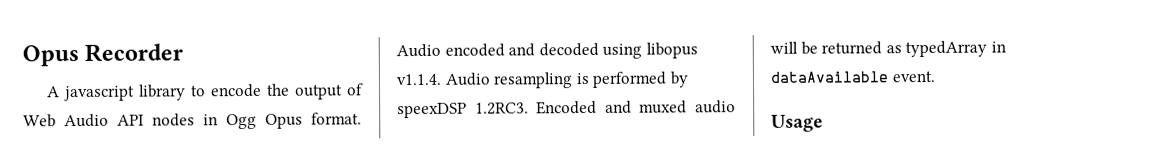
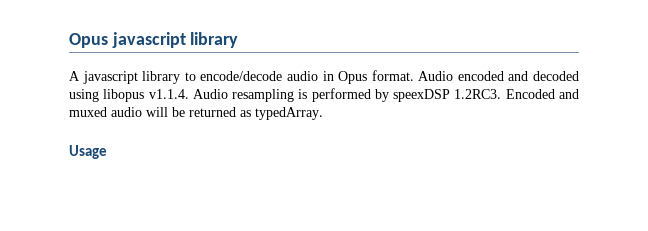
- Opus Recorder
+ Opus javascript library
- A javascript library to encode the output of Web Audio API nodes in Ogg Opus format.
+ A javascript library to encode/decode audio in Opus format.
- Audio encoded and decoded using libopus v1.1.4. Audio resampling is performed by speexDSP 1.2RC3. Encoded and muxed audio will be returned as typedArray in dataAvailable event.
+ Audio encoded and decoded using libopus v1.1.4. Audio resampling is performed by speexDSP 1.2RC3. Encoded and muxed audio will be returned as typedArray.

